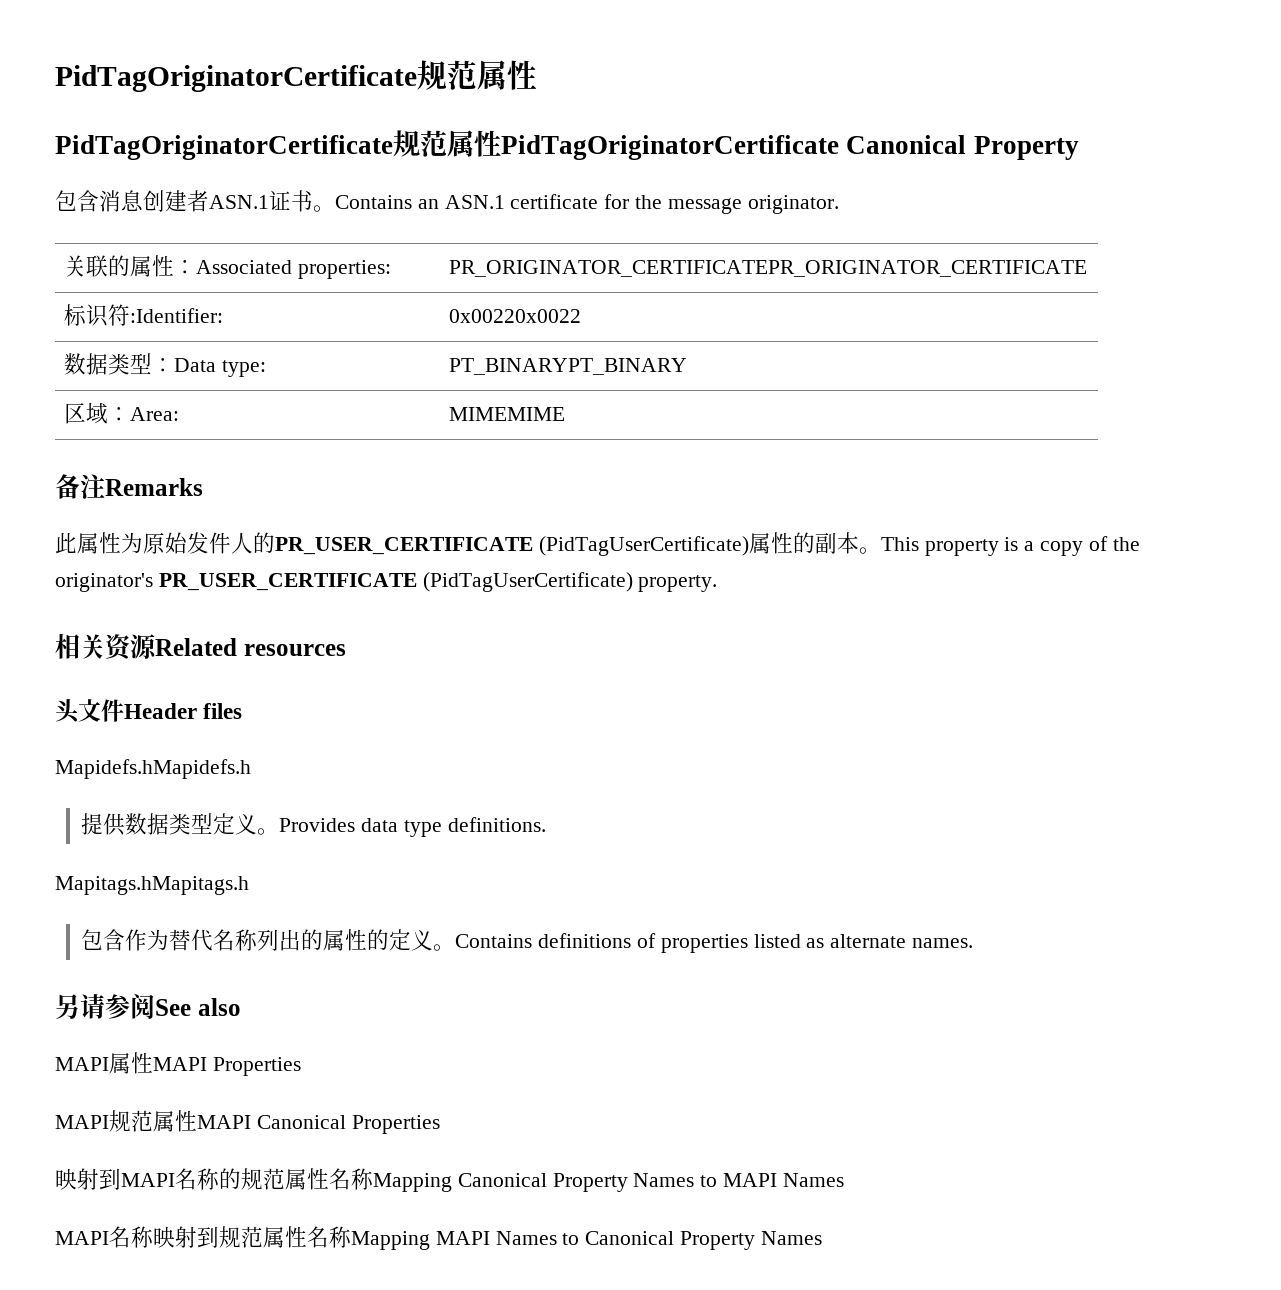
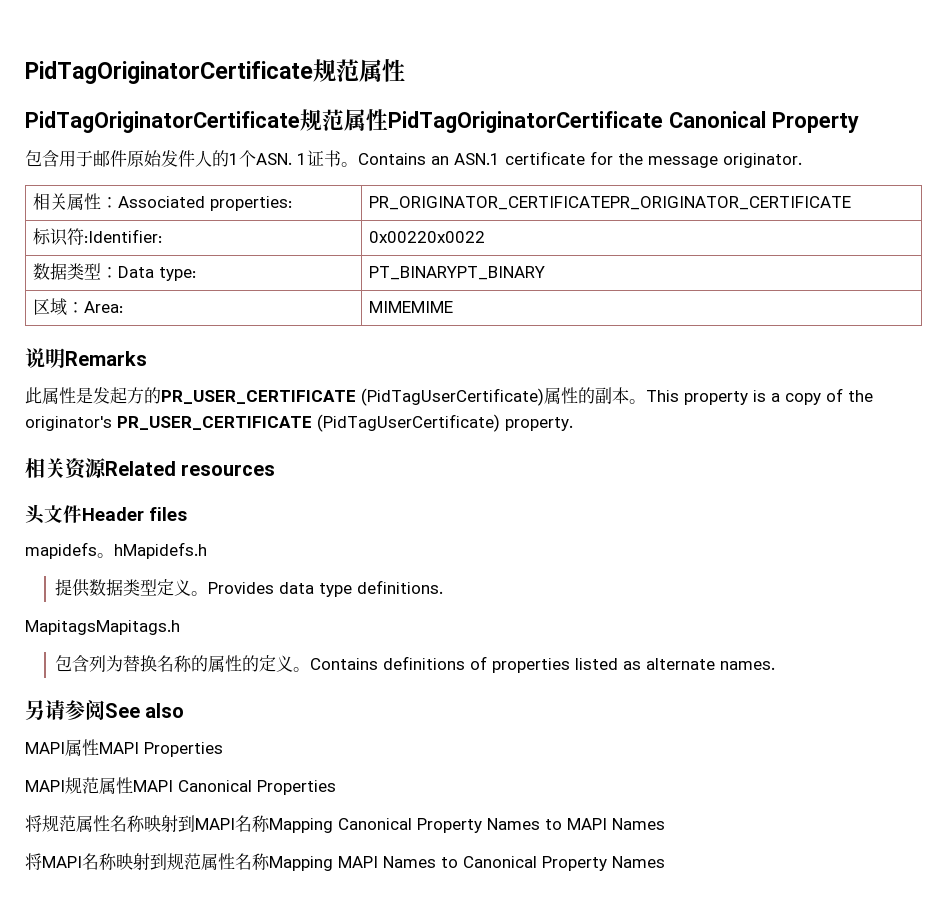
- 包含消息创建者ASN.1证书。
+ 包含用于邮件原始发件人的1个ASN. 1证书。
- 关联的属性：Associated properties: | PR_ORIGINATOR_CERTIFICATEPR_ORIGINATOR_CERTIFICATE
+ 相关属性：Associated properties: | PR_ORIGINATOR_CERTIFICATEPR_ORIGINATOR_CERTIFICATE
- 备注Remarks
+ 说明Remarks
- 此属性为原始发件人的PR_USER_CERTIFICATE (PidTagUserCertificate)属性的副本。
+ 此属性是发起方的PR_USER_CERTIFICATE (PidTagUserCertificate)属性的副本。
- Mapidefs.hMapidefs.h
+ mapidefs。hMapidefs.h
- Mapitags.hMapitags.h
- 包含作为替代名称列出的属性的定义。
+ MapitagsMapitags.h
+ 包含列为替换名称的属性的定义。
- 映射到MAPI名称的规范属性名称Mapping Canonical Property Names to MAPI Names
+ 将规范属性名称映射到MAPI名称Mapping Canonical Property Names to MAPI Names
- MAPI名称映射到规范属性名称Mapping MAPI Names to Canonical Property Names
+ 将MAPI名称映射到规范属性名称Mapping MAPI Names to Canonical Property Names

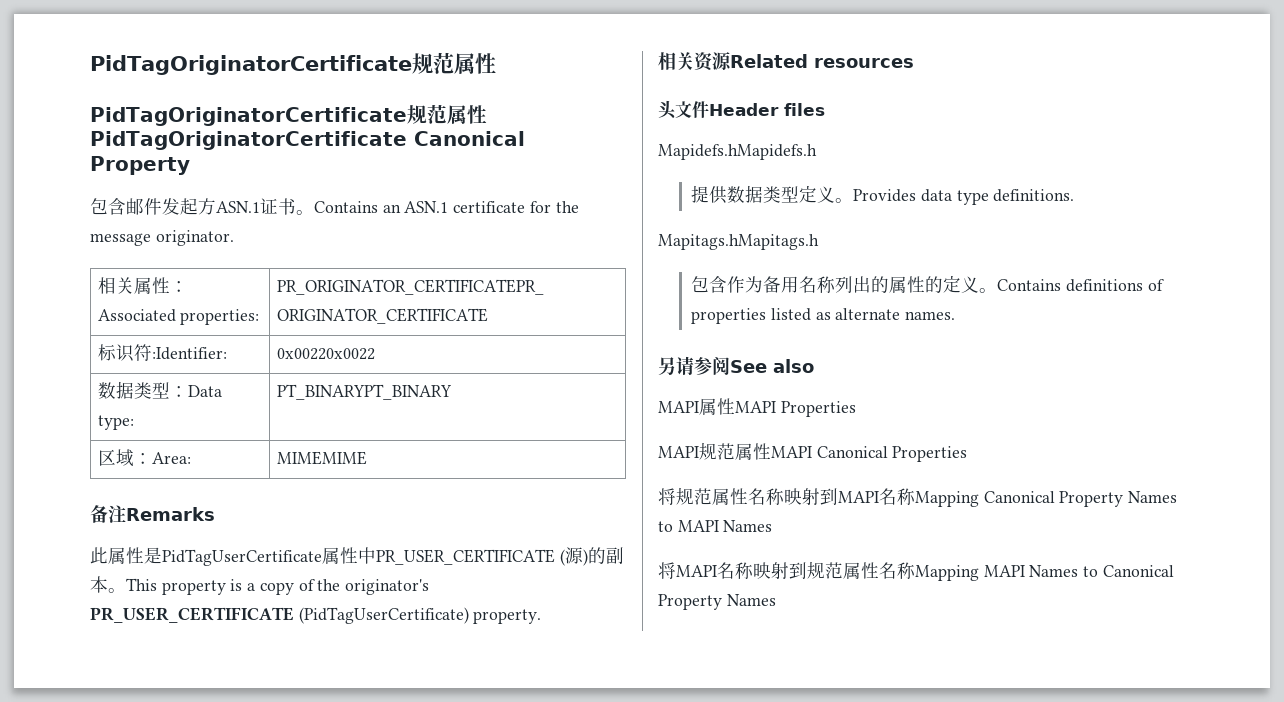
- 包含用于邮件原始发件人的1个ASN. 1证书。
+ 包含邮件发起方ASN.1证书。
- 说明Remarks
+ 备注Remarks
- 此属性是发起方的PR_USER_CERTIFICATE (PidTagUserCertificate)属性的副本。
+ 此属性是PidTagUserCertificate属性中PR_USER_CERTIFICATE (源)的副本。
- mapidefs。hMapidefs.h
+ Mapidefs.hMapidefs.h
- MapitagsMapitags.h
- 包含列为替换名称的属性的定义。
+ Mapitags.hMapitags.h
+ 包含作为备用名称列出的属性的定义。

